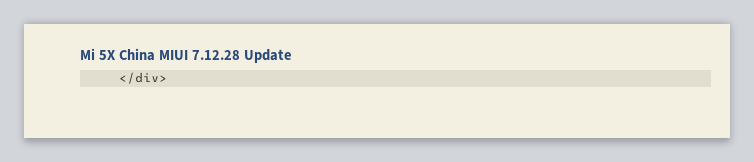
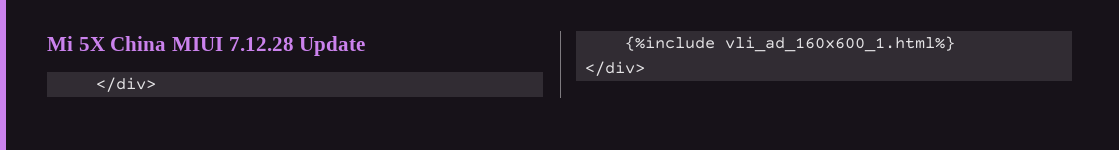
+ {%include vli_ad_160x600_1.html%}
+ </div>

